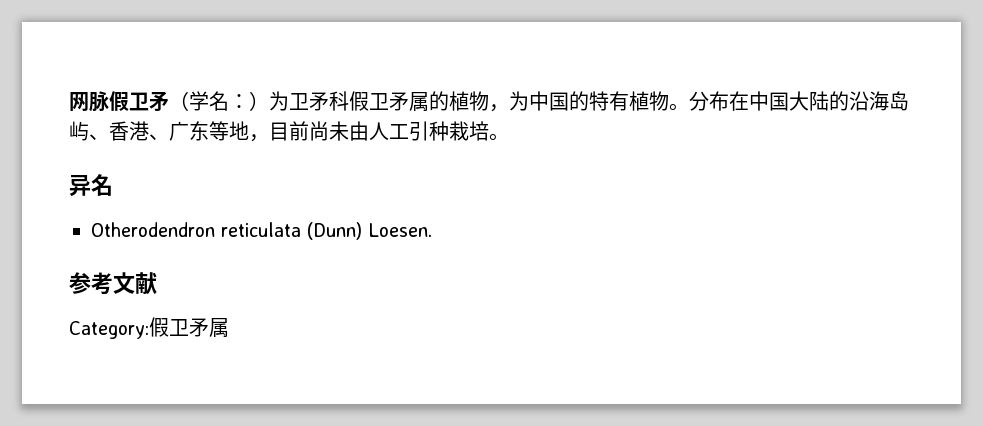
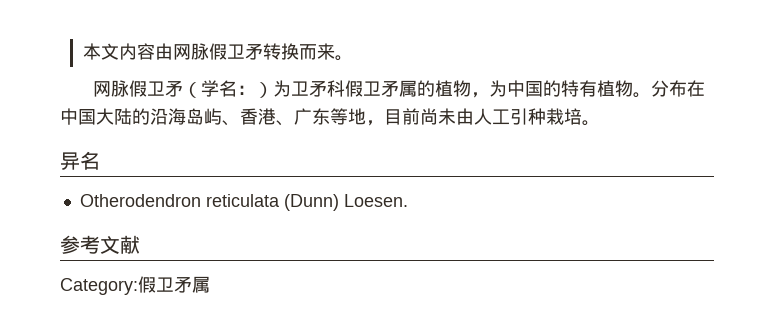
+ 本文内容由网脉假卫矛转换而来。

